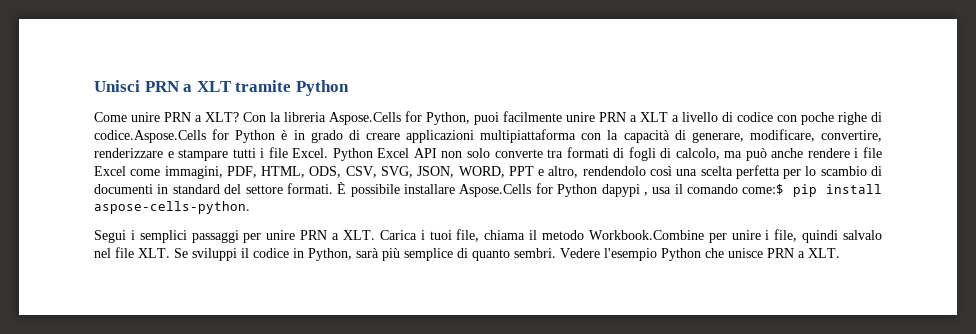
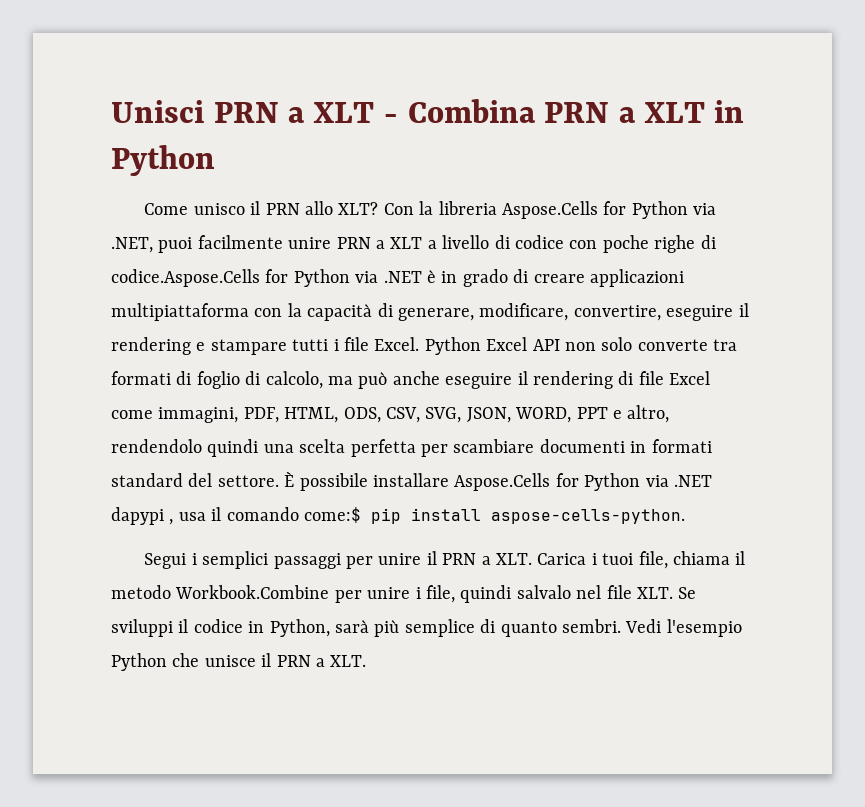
- Unisci PRN a XLT tramite Python
- Come unire PRN a XLT?
+ Unisci PRN a XLT - Combina PRN a XLT in Python
+ Come unisco il PRN allo XLT?
- Con la libreria Aspose.Cells for Python, puoi facilmente unire PRN a XLT a livello di codice con poche righe di codice.Aspose.Cells for Python è in grado di creare applicazioni multipiattaforma con la capacità di generare, modificare, convertire, renderizzare e stampare tutti i file Excel.
+ Con la libreria Aspose.Cells for Python via .NET, puoi facilmente unire PRN a XLT a livello di codice con poche righe di codice.Aspose.Cells for Python via .NET è in grado di creare applicazioni multipiattaforma con la capacità di generare, modificare, convertire, eseguire il rendering e stampare tutti i file Excel.
- Python Excel API non solo converte tra formati di fogli di calcolo, ma può anche rendere i file Excel come immagini, PDF, HTML, ODS, CSV, SVG, JSON, WORD, PPT e altro, rendendolo così una scelta perfetta per lo scambio di documenti in standard del settore formati.
+ Python Excel API non solo converte tra formati di foglio di calcolo, ma può anche eseguire il rendering di file Excel come immagini, PDF, HTML, ODS, CSV, SVG, JSON, WORD, PPT e altro, rendendolo quindi una scelta perfetta per scambiare documenti in formati standard del settore.
- È possibile installare Aspose.Cells for Python dapypi , usa il comando come:$ pip install aspose-cells-python.
+ È possibile installare Aspose.Cells for Python via .NET dapypi , usa il comando come:$ pip install aspose-cells-python.
- Segui i semplici passaggi per unire PRN a XLT. Carica i tuoi file, chiama il metodo Workbook.Combine per unire i file, quindi salvalo nel file XLT. Se sviluppi il codice in Python, sarà più semplice di quanto sembri.
+ Segui i semplici passaggi per unire il PRN a XLT. Carica i tuoi file, chiama il metodo Workbook.Combine per unire i file, quindi salvalo nel file XLT. Se sviluppi il codice in Python, sarà più semplice di quanto sembri.
- Vedere l'esempio Python che unisce PRN a XLT.
+ Vedi l'esempio Python che unisce il PRN a XLT.

